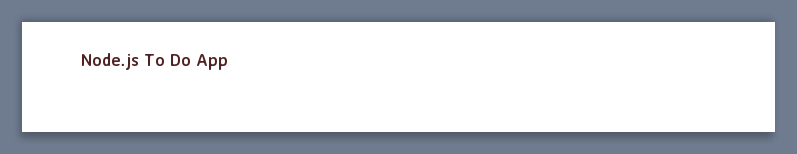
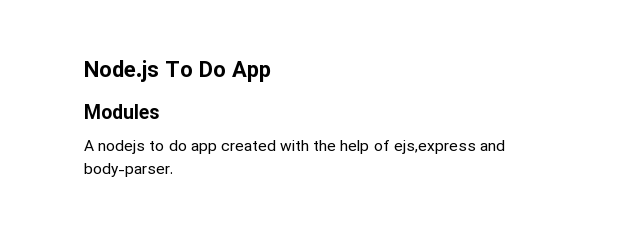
+ Modules
+ A nodejs to do app created with the help of ejs,express and body-parser.

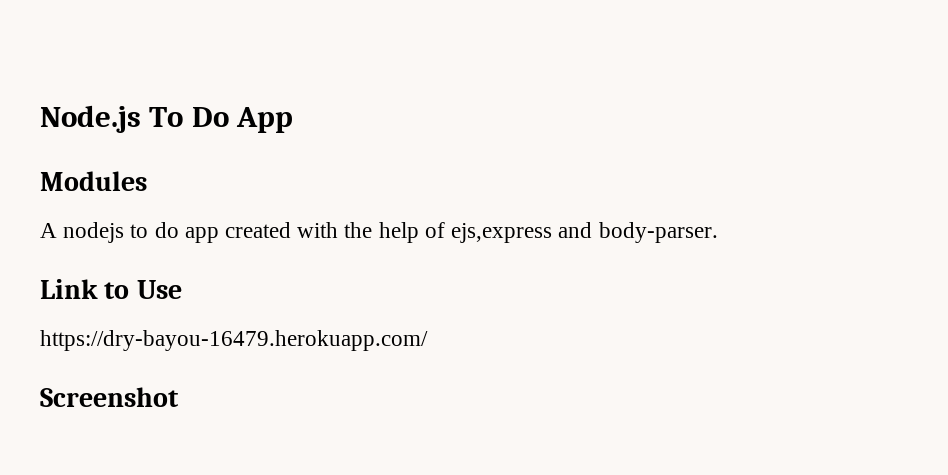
+ Link to Use
+ https://dry-bayou-16479.herokuapp.com/
+ Screenshot

